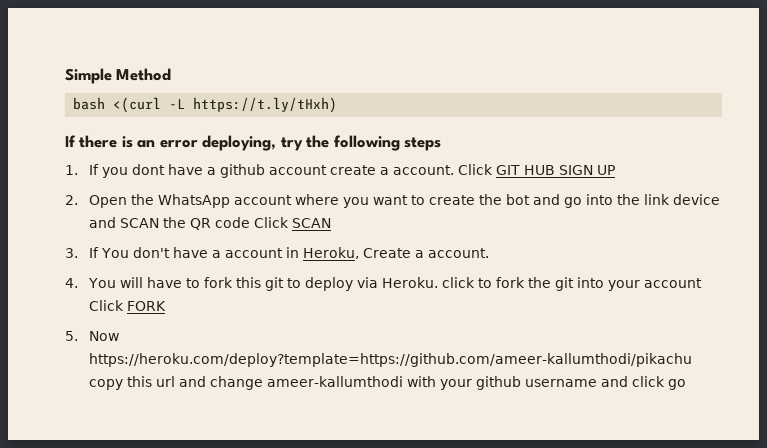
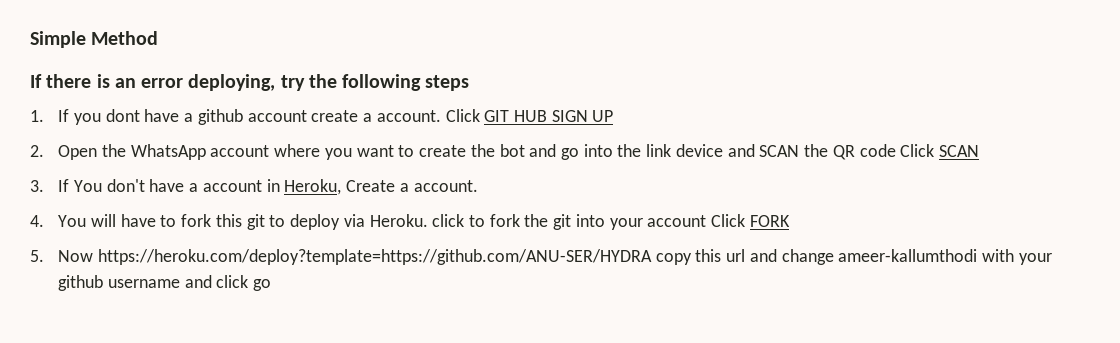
- bash <(curl -L https://t.ly/tHxh)
- 5. Now https://heroku.com/deploy?template=https://github.com/ameer-kallumthodi/pikachu copy this url and change ameer-kallumthodi with your github username and click go
+ 5. Now https://heroku.com/deploy?template=https://github.com/ANU-SER/HYDRA copy this url and change ameer-kallumthodi with your github username and click go

